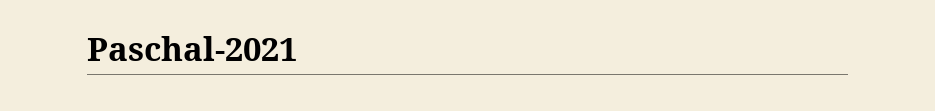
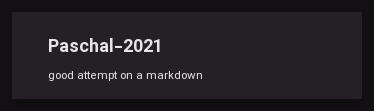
+ good attempt on a markdown

